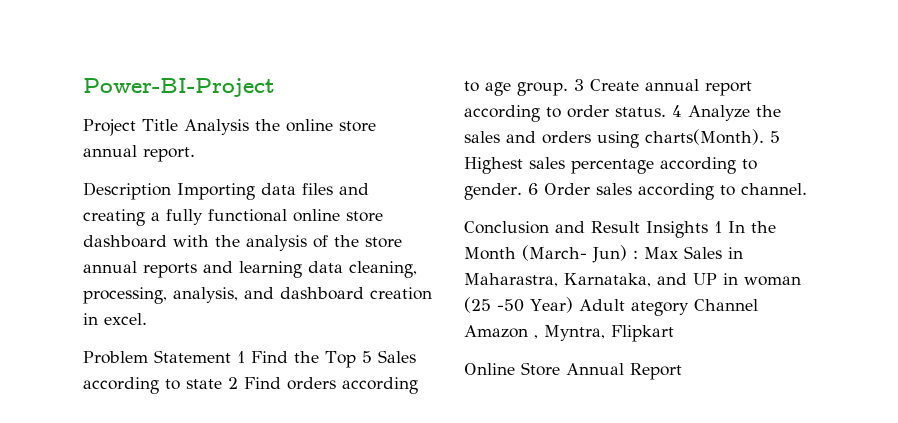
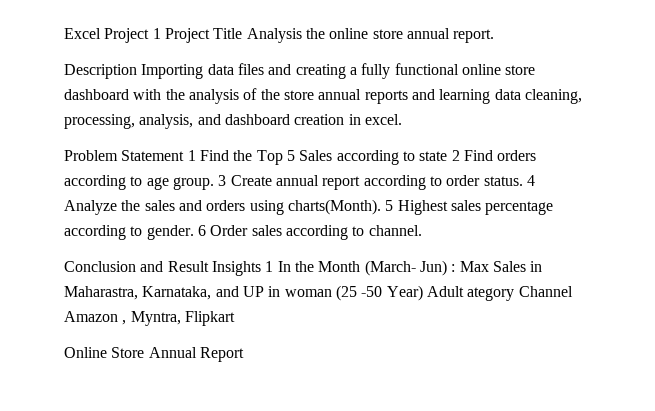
- Power-BI-Project
- Project Title Analysis the online store annual report.
+ Excel Project 1 Project Title Analysis the online store annual report.

